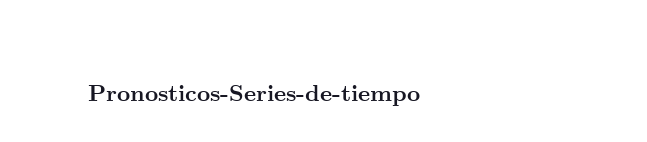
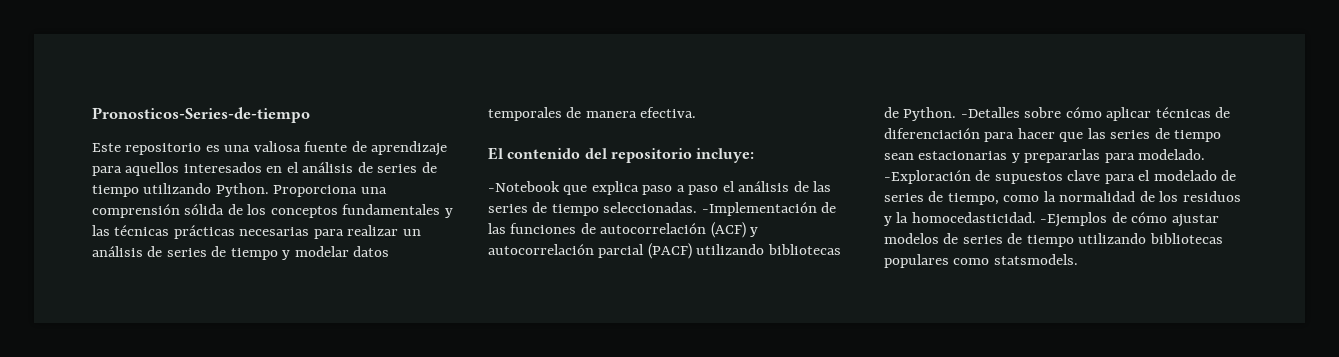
+ Este repositorio es una valiosa fuente de aprendizaje para aquellos interesados en el análisis de series de tiempo utilizando Python. Proporciona una comprensión sólida de los conceptos fundamentales y las técnicas prácticas necesarias para realizar un análisis de series de tiempo y modelar datos temporales de manera efectiva.
+ El contenido del repositorio incluye:
+ -Notebook que explica paso a paso el análisis de las series de tiempo seleccionadas. -Implementación de las funciones de autocorrelación (ACF) y autocorrelación parcial (PACF) utilizando bibliotecas de Python. -Detalles sobre cómo aplicar técnicas de diferenciación para hacer que las series de tiempo sean estacionarias y prepararlas para modelado. -Exploración de supuestos clave para el modelado de series de tiempo, como la normalidad de los residuos y la homocedasticidad. -Ejemplos de cómo ajustar modelos de series de tiempo utilizando bibliotecas populares como statsmodels.

